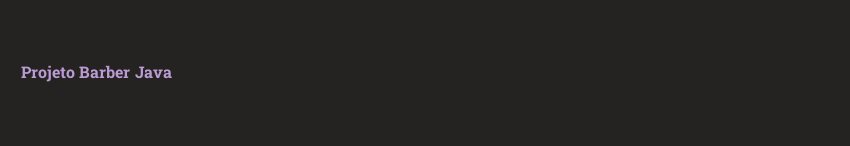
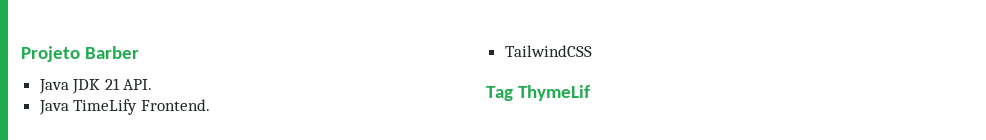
- Projeto Barber Java
+ Projeto Barber
+ Java JDK 21 API.
+ Java TimeLify Frontend.
+ TailwindCSS
+ Tag ThymeLif

